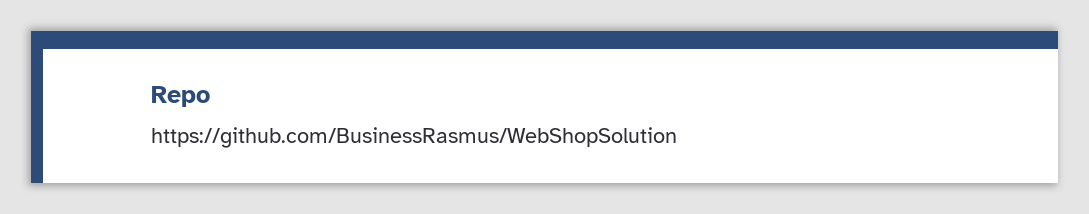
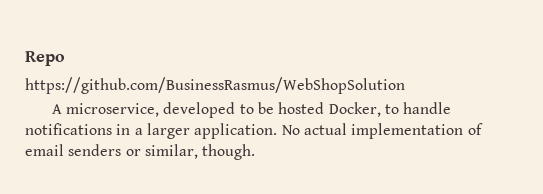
+ A microservice, developed to be hosted Docker, to handle notifications in a larger application. No actual implementation of email senders or similar, though.

